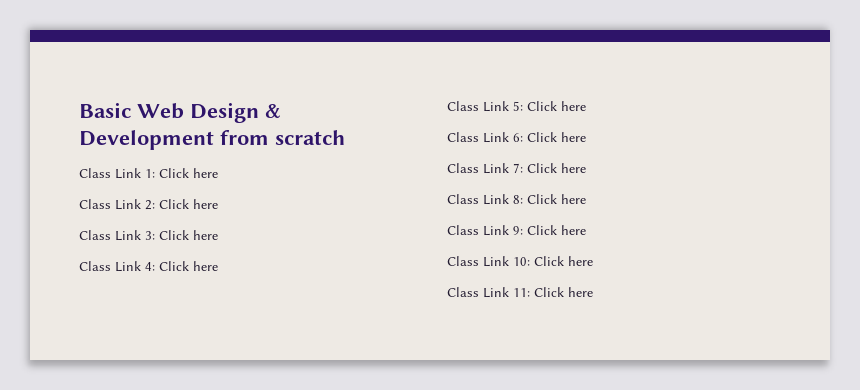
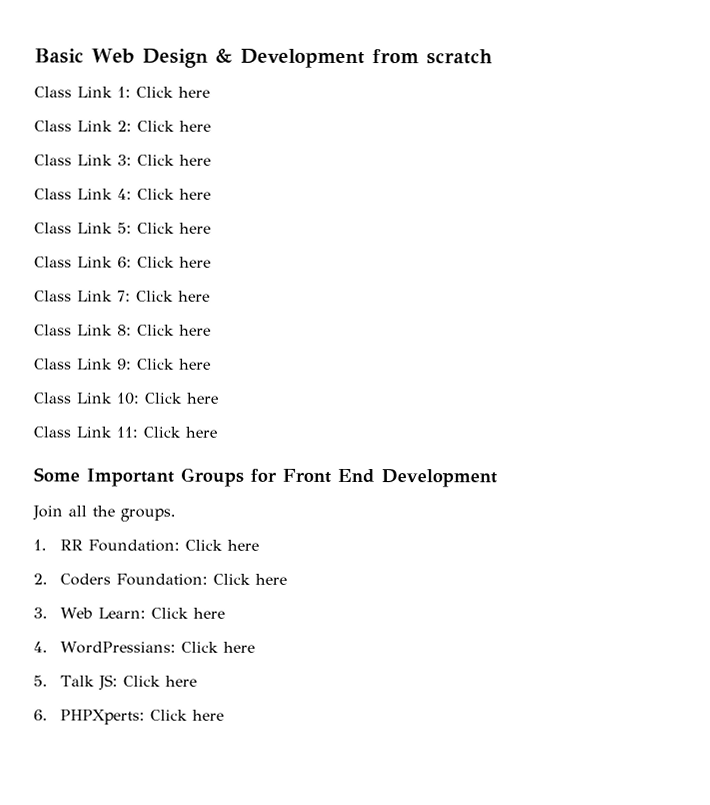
+ Some Important Groups for Front End Development
+ Join all the groups.
+ 1. RR Foundation: Click here
+ 2. Coders Foundation: Click here
+ 3. Web Learn: Click here
+ 4. WordPressians: Click here
+ 5. Talk JS: Click here
+ 6. PHPXperts: Click here

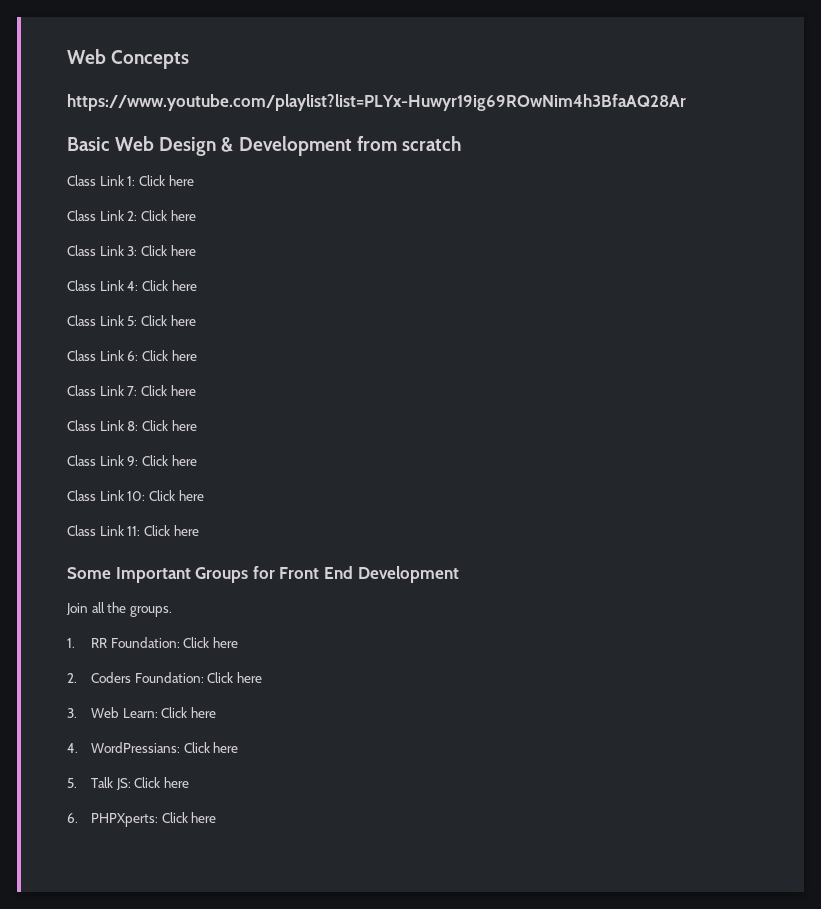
+ Web Concepts
+ https://www.youtube.com/playlist?list=PLYx-Huwyr19ig69ROwNim4h3BfaAQ28Ar

